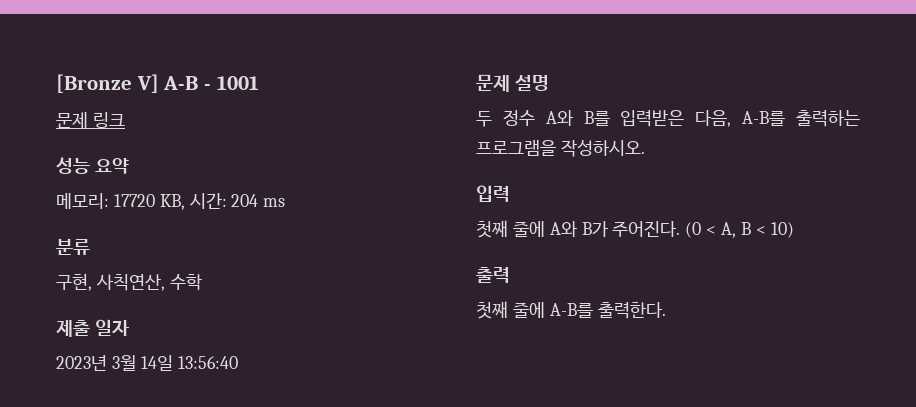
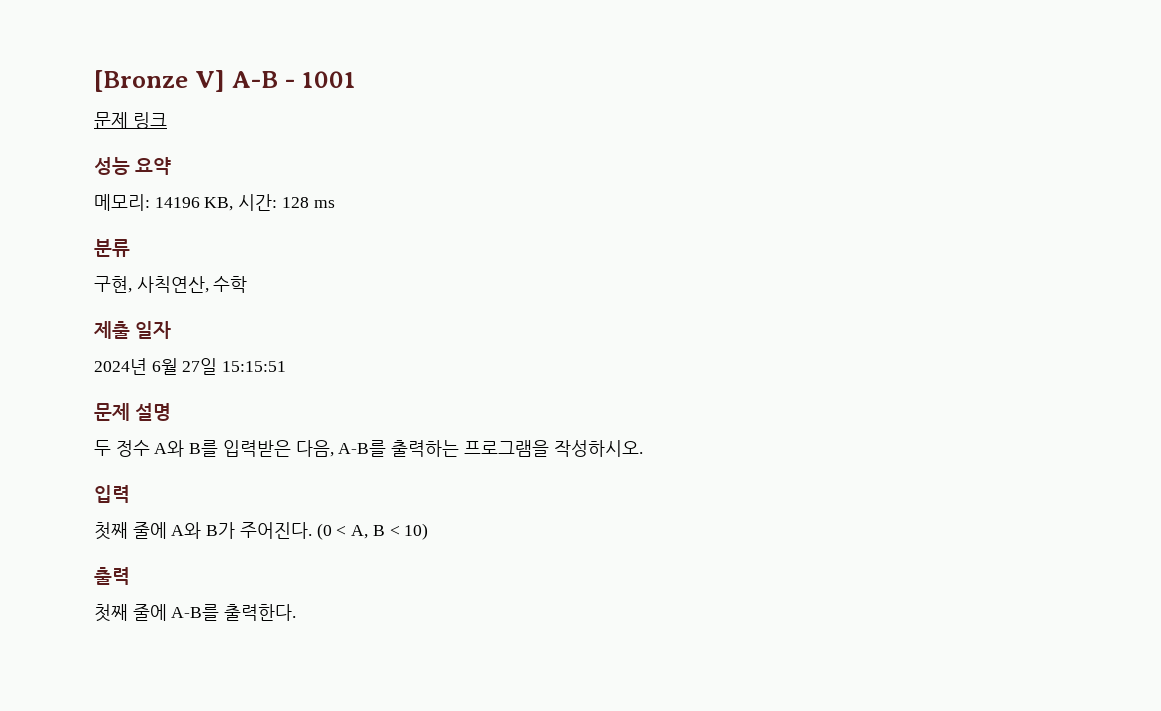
- 메모리: 17720 KB, 시간: 204 ms
+ 메모리: 14196 KB, 시간: 128 ms
- 2023년 3월 14일 13:56:40
+ 2024년 6월 27일 15:15:51

